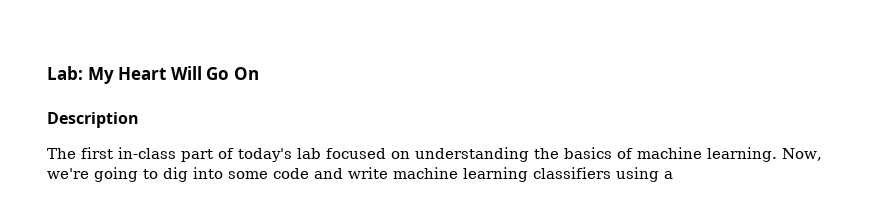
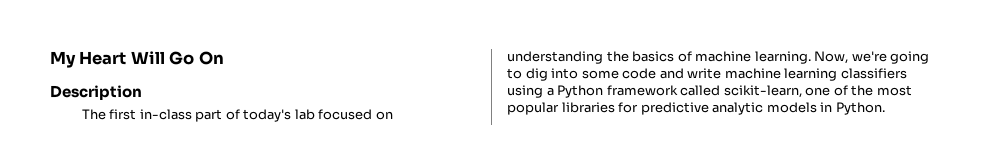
- Lab: My Heart Will Go On
+ My Heart Will Go On
- Now, we're going to dig into some code and write machine learning classifiers using a
+ Now, we're going to dig into some code and write machine learning classifiers using a Python framework called scikit-learn, one of the most popular libraries for predictive analytic models in Python.

